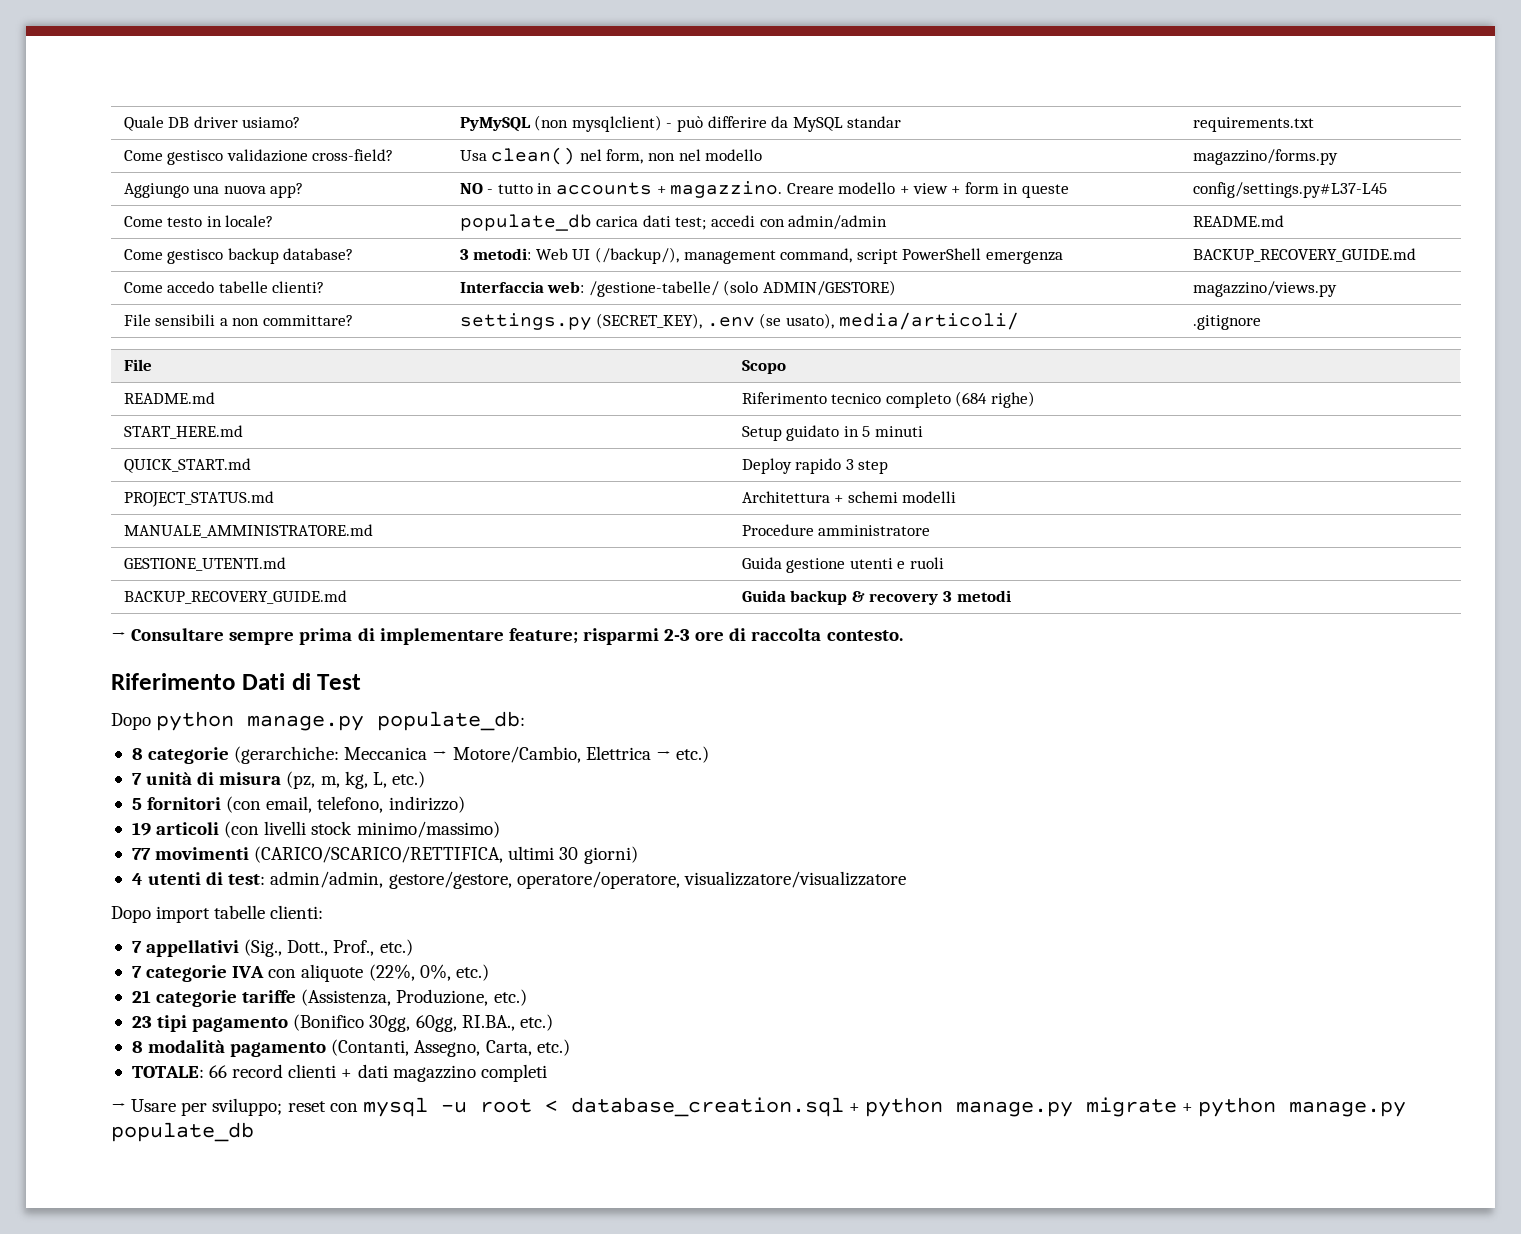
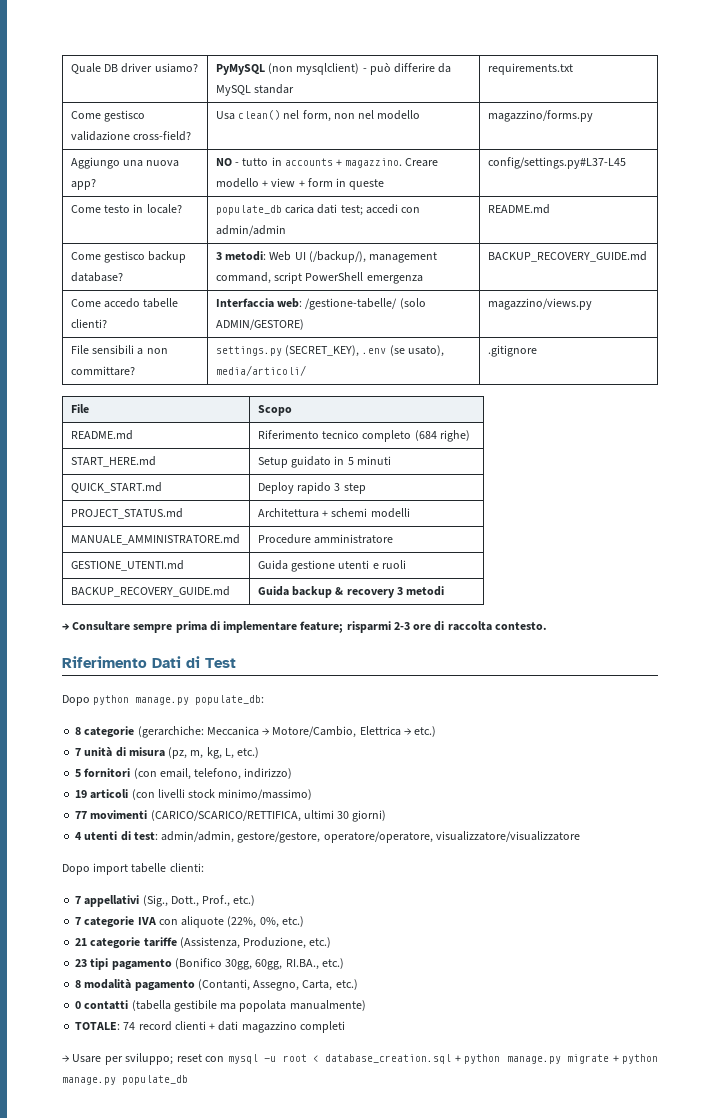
+ 0 contatti (tabella gestibile ma popolata manualmente)
- TOTALE: 66 record clienti + dati magazzino completi
+ TOTALE: 74 record clienti + dati magazzino completi

